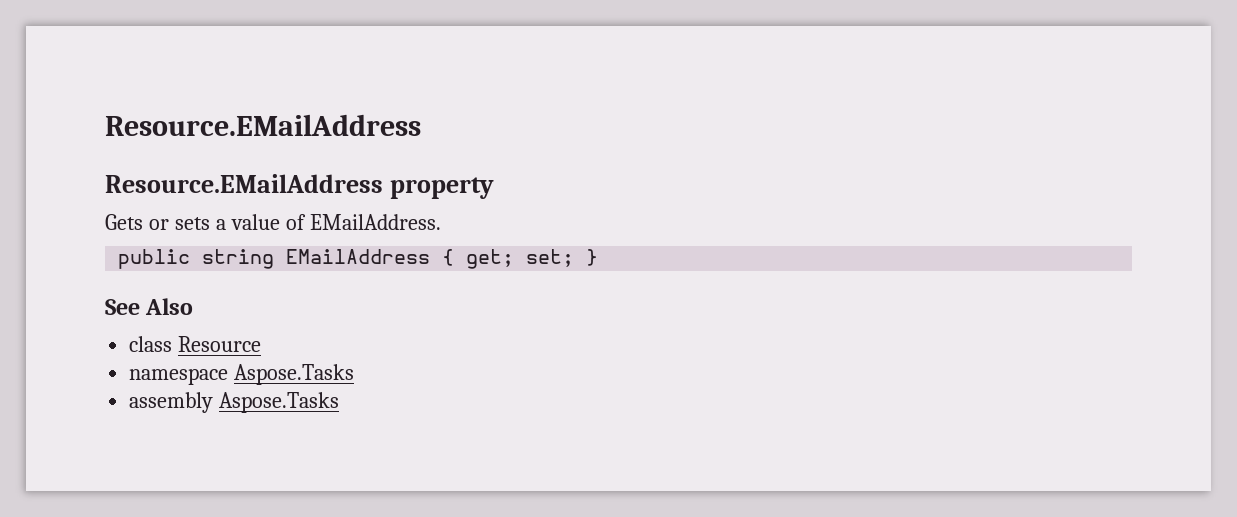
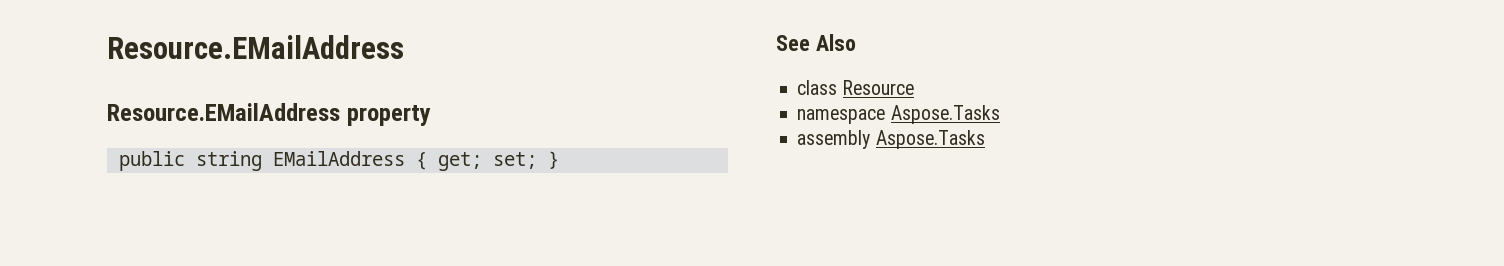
- Gets or sets a value of EMailAddress.

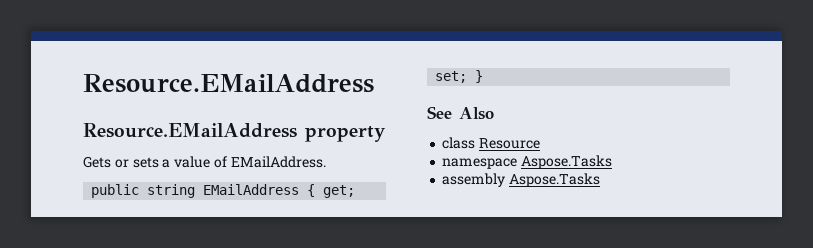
+ Gets or sets a value of EMailAddress.

